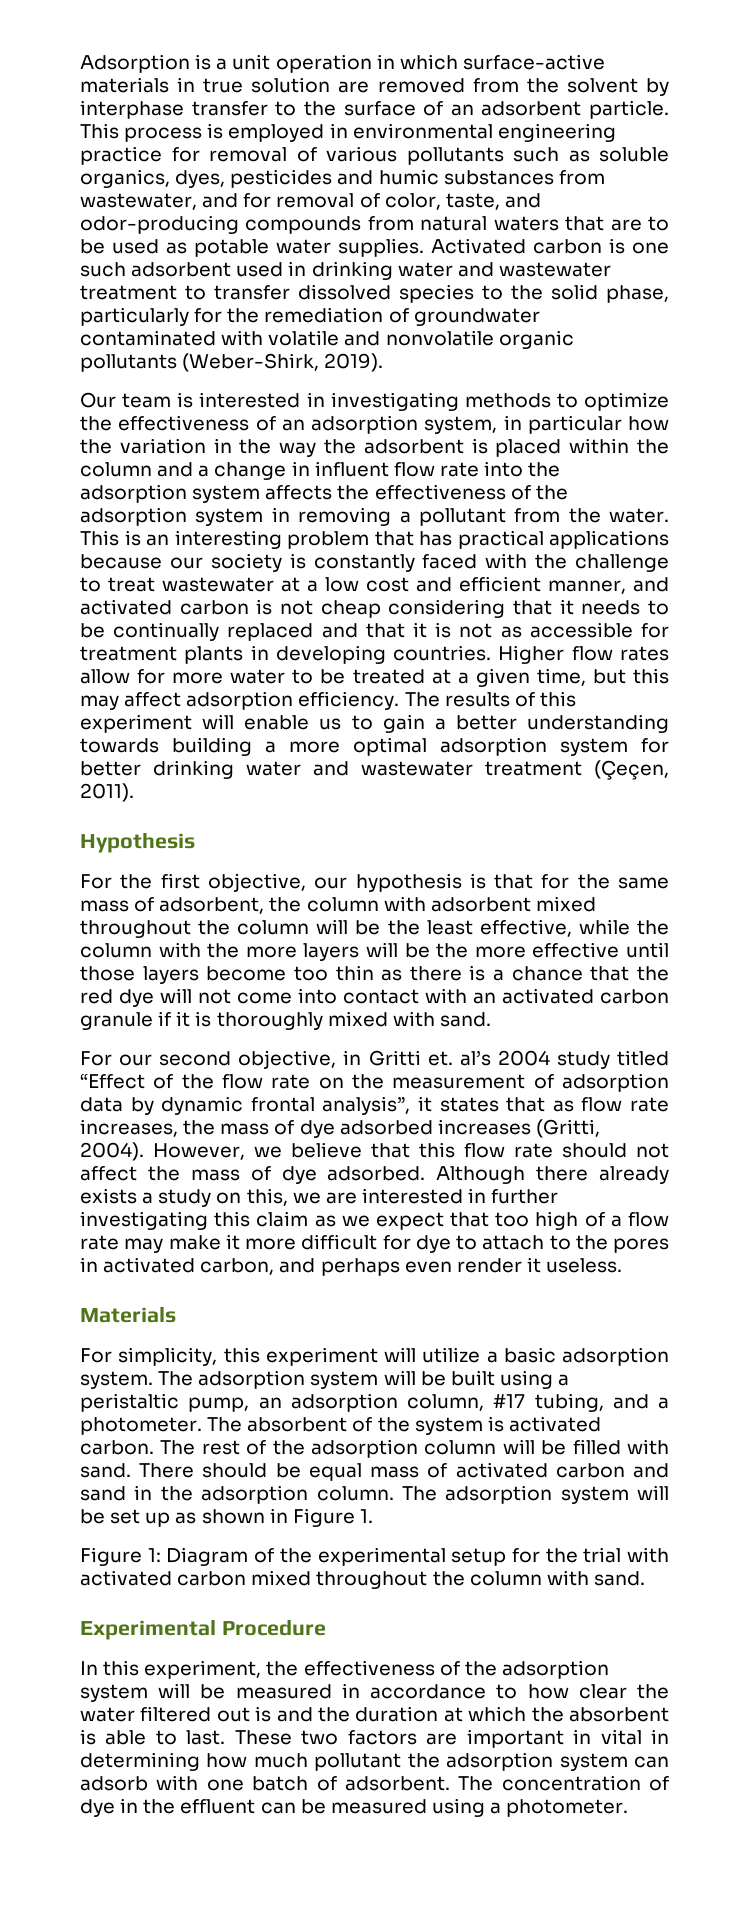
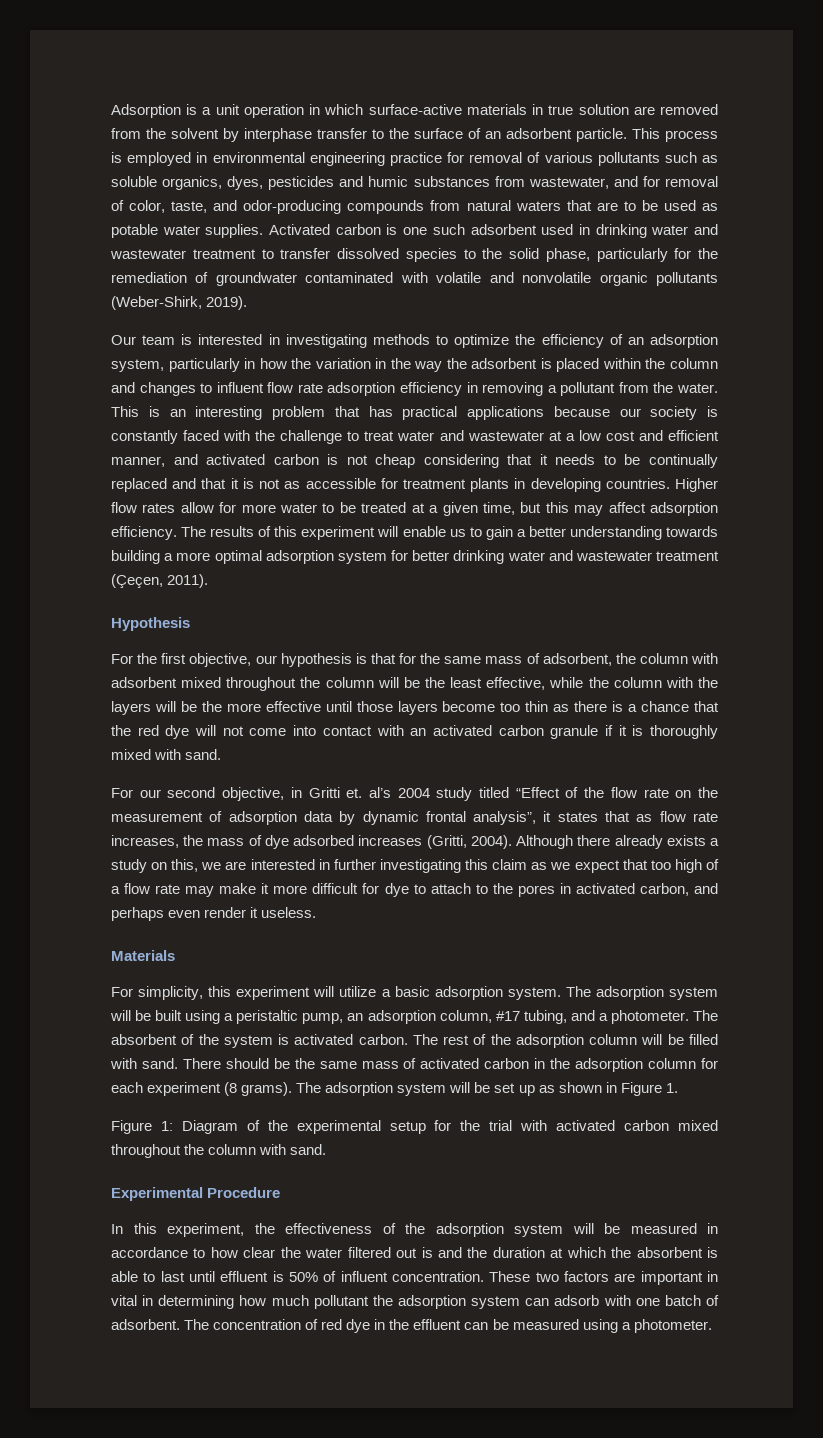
- Our team is interested in investigating methods to optimize the effectiveness of an adsorption system, in particular how the variation in the way the adsorbent is placed within the column and a change in influent flow rate into the adsorption system affects the effectiveness of the adsorption system in removing a pollutant from the water.
+ Our team is interested in investigating methods to optimize the efficiency of an adsorption system, particularly in how the variation in the way the adsorbent is placed within the column and changes to influent flow rate adsorption efficiency in removing a pollutant from the water.
- This is an interesting problem that has practical applications because our society is constantly faced with the challenge to treat wastewater at a low cost and efficient manner, and activated carbon is not cheap considering that it needs to be continually replaced and that it is not as accessible for treatment plants in developing countries.
+ This is an interesting problem that has practical applications because our society is constantly faced with the challenge to treat water and wastewater at a low cost and efficient manner, and activated carbon is not cheap considering that it needs to be continually replaced and that it is not as accessible for treatment plants in developing countries.
- For the first objective, our hypothesis is that for the same mass of adsorbent, the column with adsorbent mixed throughout the column will be the least effective, while the column with the more layers will be the more effective until those layers become too thin as there is a chance that the red dye will not come into contact with an activated carbon granule if it is thoroughly mixed with sand.
+ For the first objective, our hypothesis is that for the same mass of adsorbent, the column with adsorbent mixed throughout the column will be the least effective, while the column with the layers will be the more effective until those layers become too thin as there is a chance that the red dye will not come into contact with an activated carbon granule if it is thoroughly mixed with sand.
- However, we believe that this flow rate should not affect the mass of dye adsorbed.
- There should be equal mass of activated carbon and sand in the adsorption column.
+ There should be the same mass of activated carbon in the adsorption column for each experiment (8 grams).
- In this experiment, the effectiveness of the adsorption system will be measured in accordance to how clear the water filtered out is and the duration at which the absorbent is able to last.
+ In this experiment, the effectiveness of the adsorption system will be measured in accordance to how clear the water filtered out is and the duration at which the absorbent is able to last until effluent is 50% of influent concentration.
- The concentration of dye in the effluent can be measured using a photometer.
+ The concentration of red dye in the effluent can be measured using a photometer.

